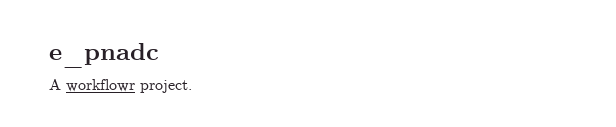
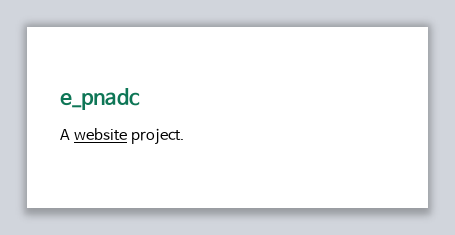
- A workflowr project.
+ A website project.

